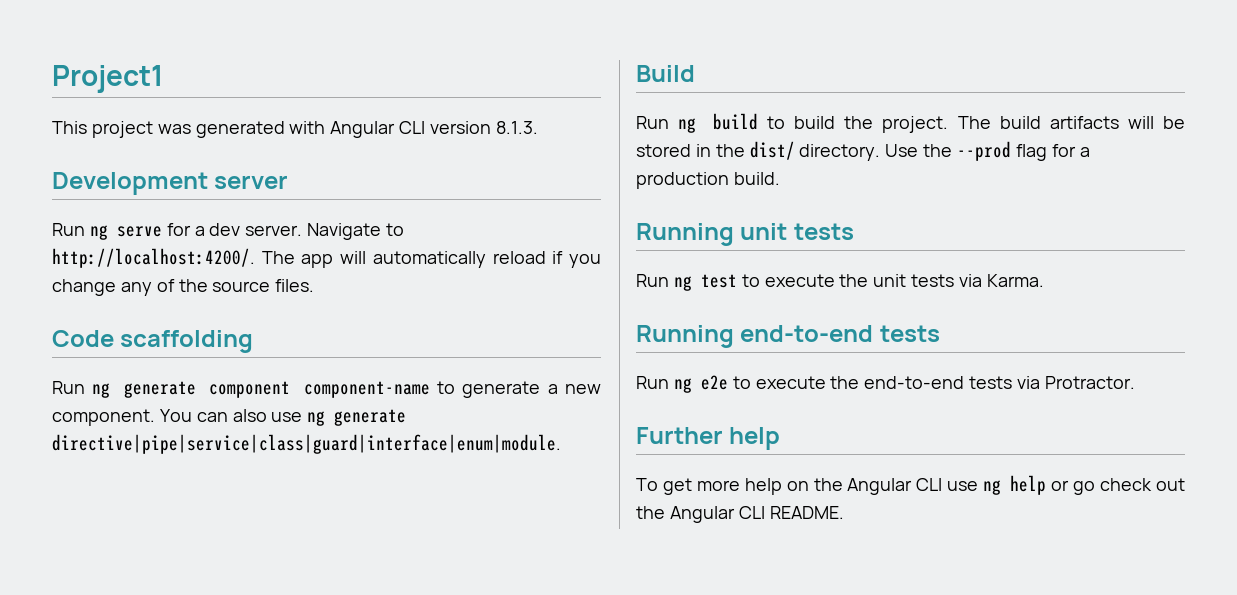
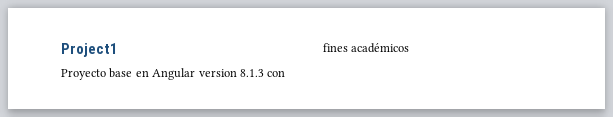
- This project was generated with Angular CLI version 8.1.3.
- Development server
- Run ng serve for a dev server. Navigate to http://localhost:4200/. The app will automatically reload if you change any of the source files.
- Code scaffolding
- Run ng generate component component-name to generate a new component. You can also use ng generate directive|pipe|service|class|guard|interface|enum|module.
- Build
- Run ng build to build the project. The build artifacts will be stored in the dist/ directory. Use the --prod flag for a production build.
- Running unit tests
- Run ng test to execute the unit tests via Karma.
- Running end-to-end tests
- Run ng e2e to execute the end-to-end tests via Protractor.
- Further help
- To get more help on the Angular CLI use ng help or go check out the Angular CLI README.
+ Proyecto base en Angular version 8.1.3 con fines académicos

